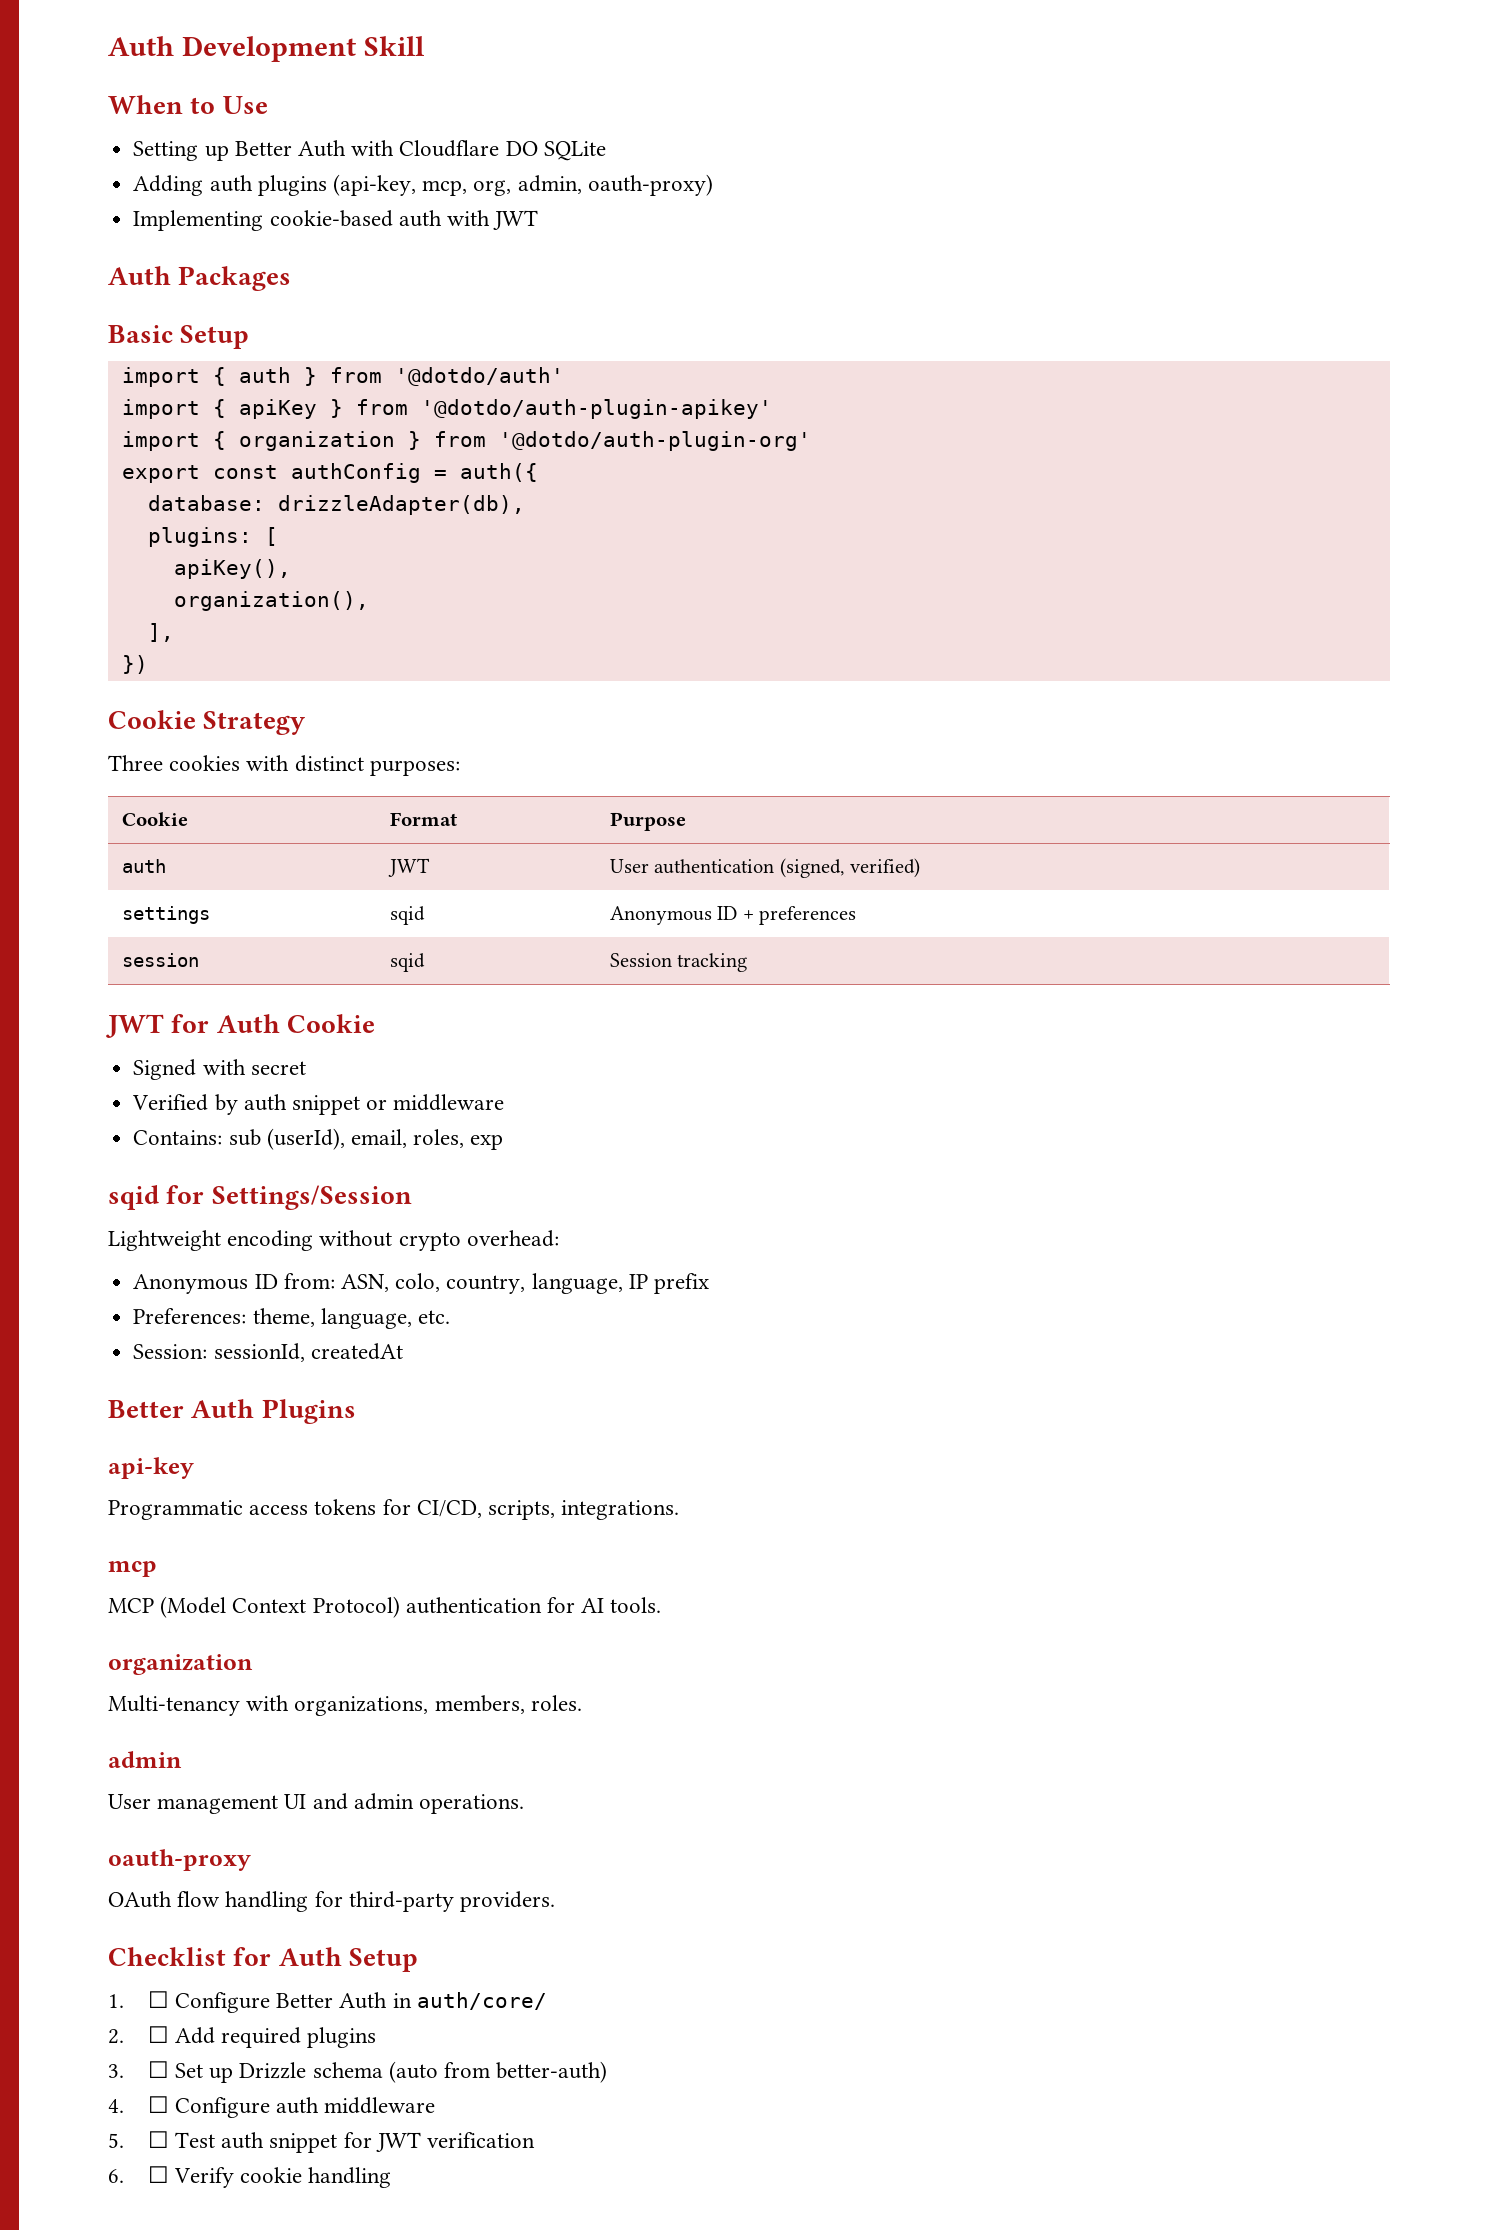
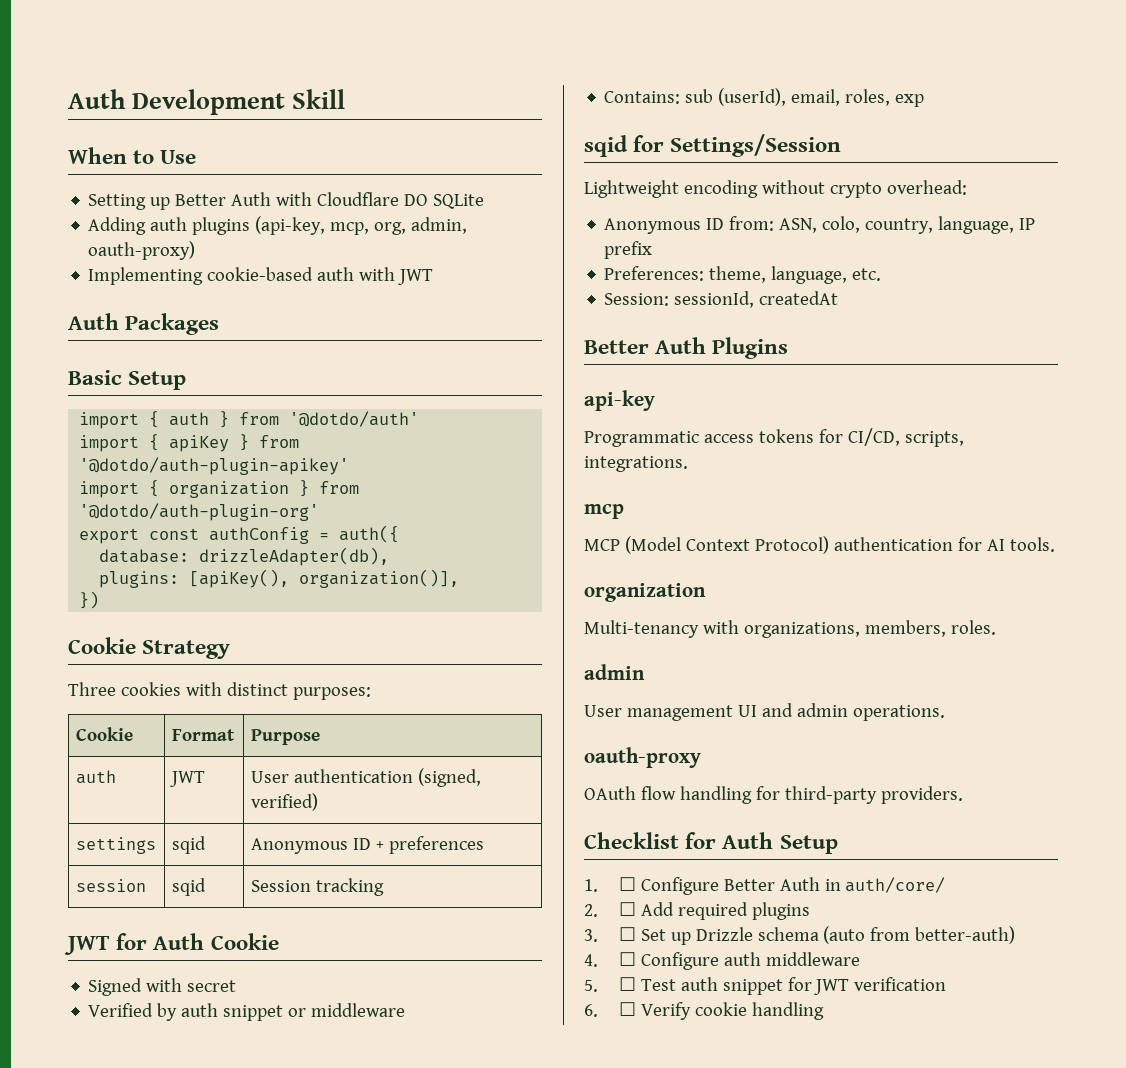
- plugins: [
- apiKey(),
- organization(),
- ],
+ plugins: [apiKey(), organization()],

